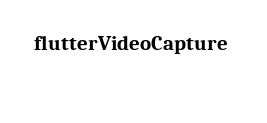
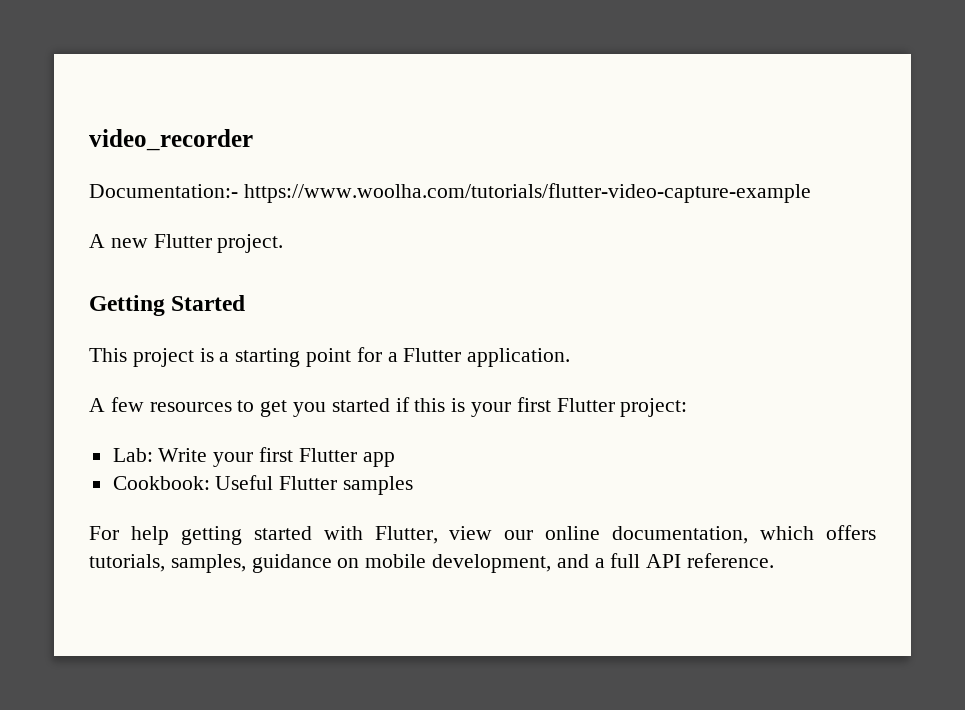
- flutterVideoCapture
+ video_recorder
+ Documentation:- https://www.woolha.com/tutorials/flutter-video-capture-example
+ A new Flutter project.
+ Getting Started
+ This project is a starting point for a Flutter application.
+ A few resources to get you started if this is your first Flutter project:
+ Lab: Write your first Flutter app
+ Cookbook: Useful Flutter samples
+ For help getting started with Flutter, view our online documentation, which offers tutorials, samples, guidance on mobile development, and a full API reference.

